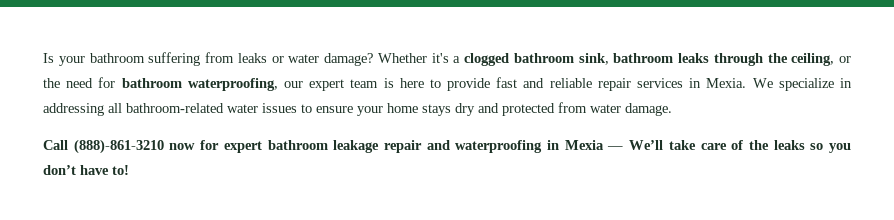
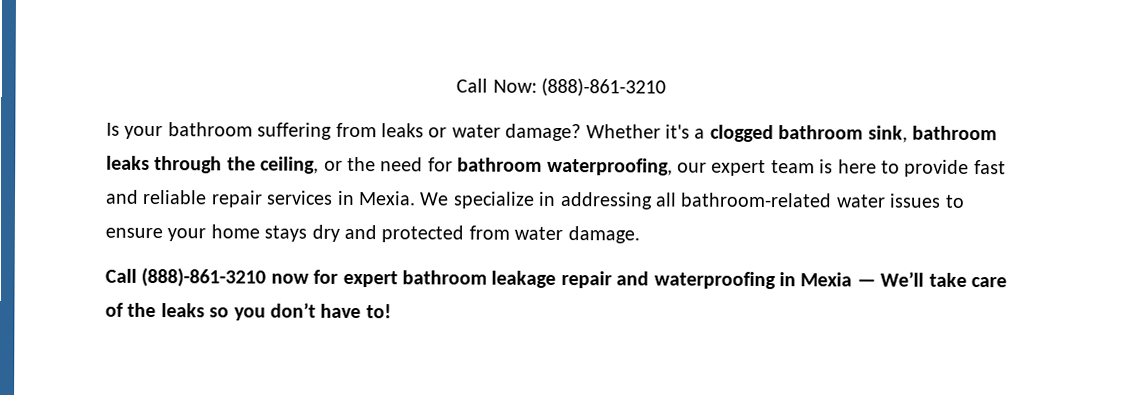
+ Call Now: (888)-861-3210

